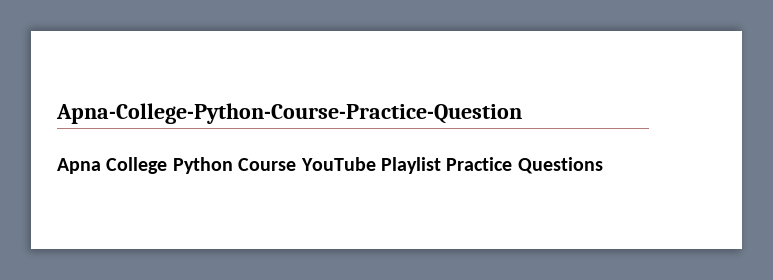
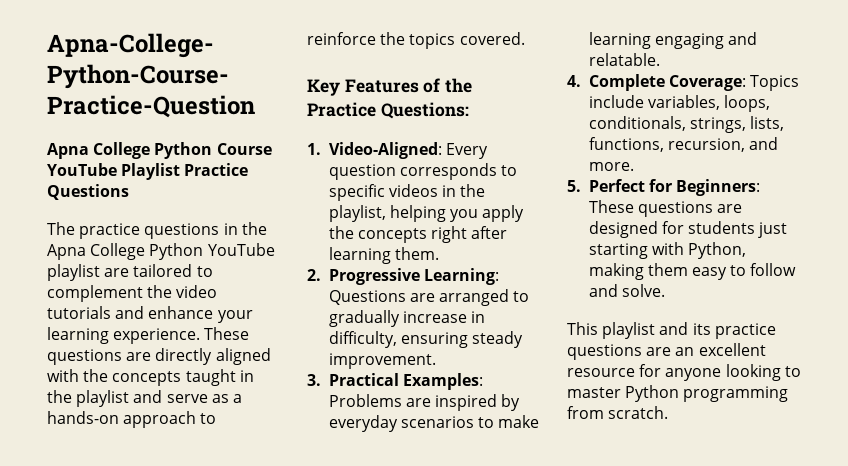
+ The practice questions in the Apna College Python YouTube playlist are tailored to complement the video tutorials and enhance your learning experience. These questions are directly aligned with the concepts taught in the playlist and serve as a hands-on approach to reinforce the topics covered.
+ Key Features of the Practice Questions:
+ 1. Video-Aligned: Every question corresponds to specific videos in the playlist, helping you apply the concepts right after learning them.
+ 2. Progressive Learning: Questions are arranged to gradually increase in difficulty, ensuring steady improvement.
+ 3. Practical Examples: Problems are inspired by everyday scenarios to make learning engaging and relatable.
+ 4. Complete Coverage: Topics include variables, loops, conditionals, strings, lists, functions, recursion, and more.
+ 5. Perfect for Beginners: These questions are designed for students just starting with Python, making them easy to follow and solve.
+ This playlist and its practice questions are an excellent resource for anyone looking to master Python programming from scratch.

